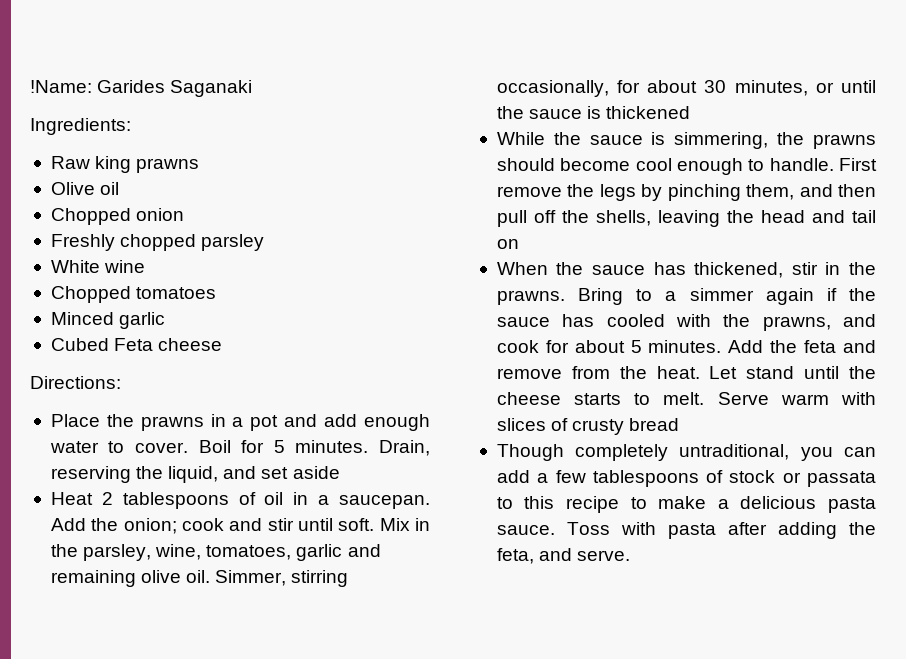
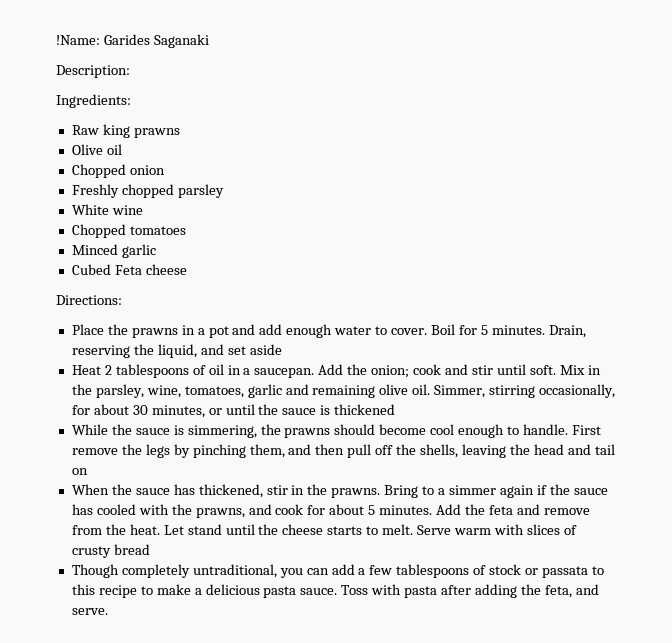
+ Description:

